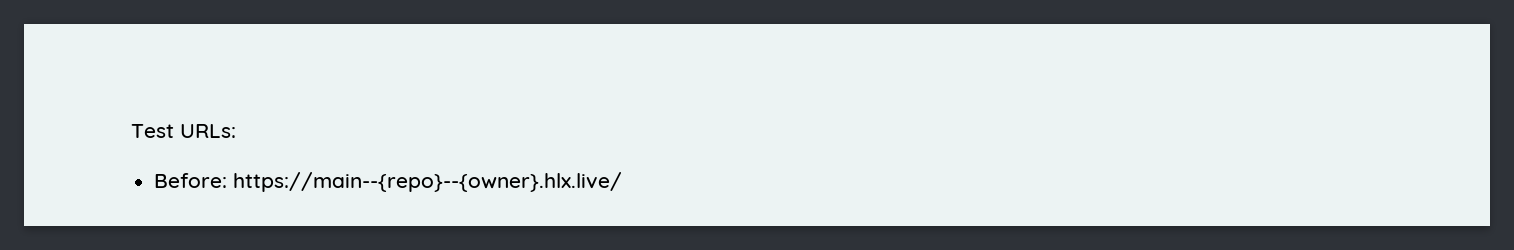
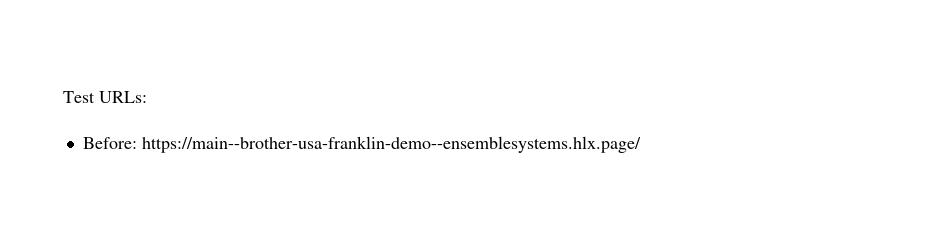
- Before: https://main--{repo}--{owner}.hlx.live/
+ Before: https://main--brother-usa-franklin-demo--ensemblesystems.hlx.page/

